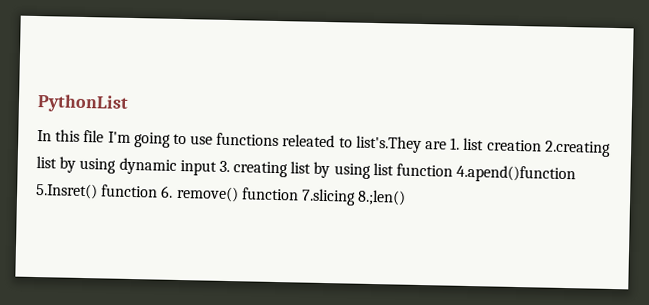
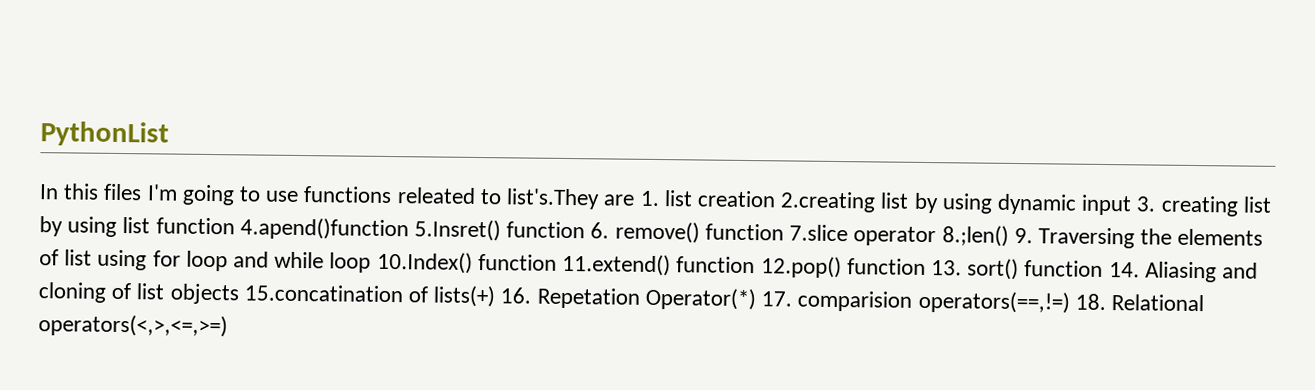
- In this file I'm going to use functions releated to list's.They are 1. list creation 2.creating list by using dynamic input 3. creating list by using list function 4.apend()function 5.Insret() function 6. remove() function 7.slicing 8.;len()
+ In this files I'm going to use functions releated to list's.They are 1. list creation 2.creating list by using dynamic input 3. creating list by using list function 4.apend()function 5.Insret() function 6. remove() function 7.slice operator 8.;len() 9. Traversing the elements of list using for loop and while loop 10.Index() function 11.extend() function 12.pop() function 13. sort() function 14. Aliasing and cloning of list objects 15.concatination of lists(+) 16. Repetation Operator(*) 17. comparision operators(==,!=) 18. Relational operators(<,>,<=,>=)

